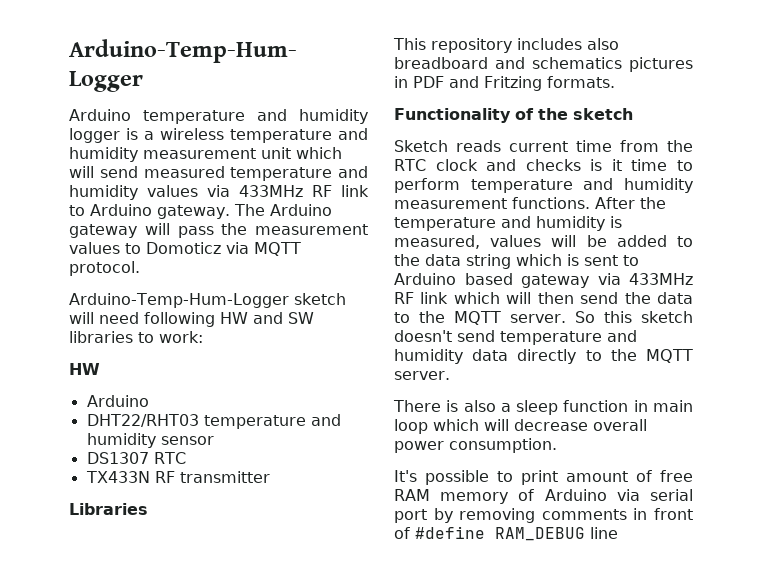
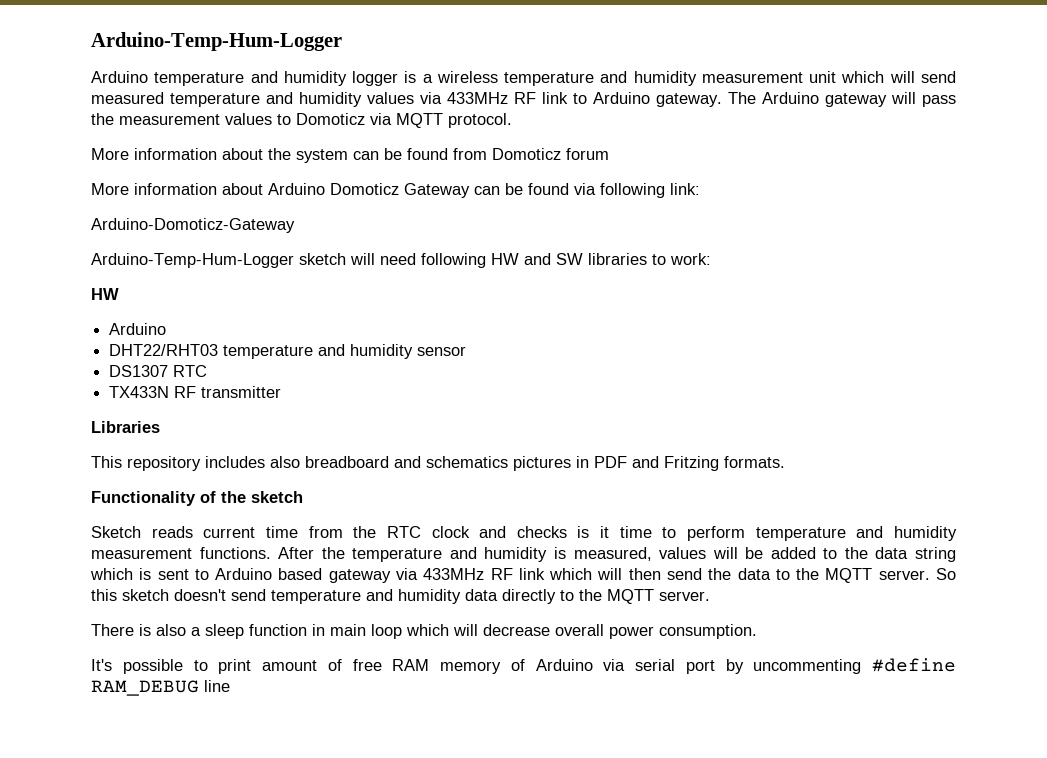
+ More information about the system can be found from Domoticz forum
+ More information about Arduino Domoticz Gateway can be found via following link:
+ Arduino-Domoticz-Gateway
- It's possible to print amount of free RAM memory of Arduino via serial port by removing comments in front of #define RAM_DEBUG line
+ It's possible to print amount of free RAM memory of Arduino via serial port by uncommenting #define RAM_DEBUG line

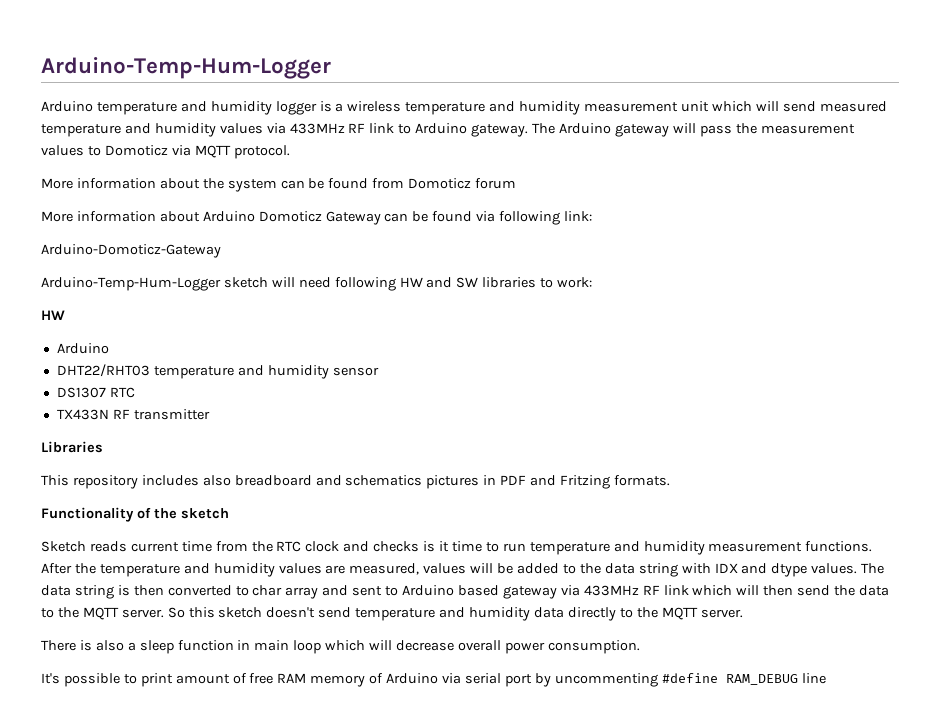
- Sketch reads current time from the RTC clock and checks is it time to perform temperature and humidity measurement functions.
+ Sketch reads current time from the RTC clock and checks is it time to run temperature and humidity measurement functions.
- After the temperature and humidity is measured, values will be added to the data string which is sent to Arduino based gateway via 433MHz RF link which will then send the data to the MQTT server.
+ After the temperature and humidity values are measured, values will be added to the data string with IDX and dtype values. The data string is then converted to char array and sent to Arduino based gateway via 433MHz RF link which will then send the data to the MQTT server.

